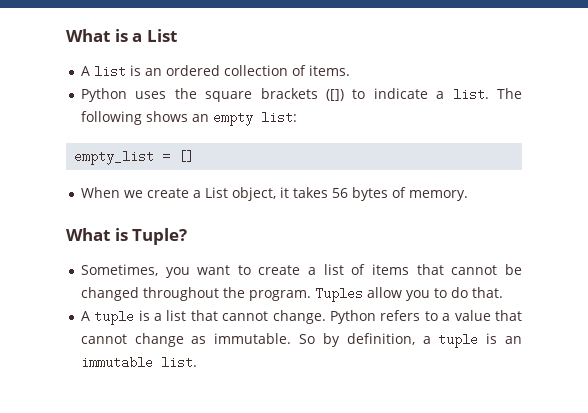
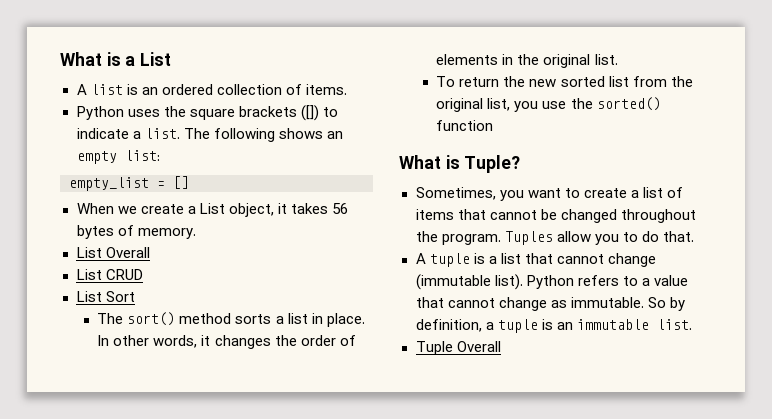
+ List Overall
+ List CRUD
+ List Sort
+ The sort() method sorts a list in place. In other words, it changes the order of elements in the original list.
+ To return the new sorted list from the original list, you use the sorted() function
- A tuple is a list that cannot change.
+ A tuple is a list that cannot change (immutable list).
+ Tuple Overall

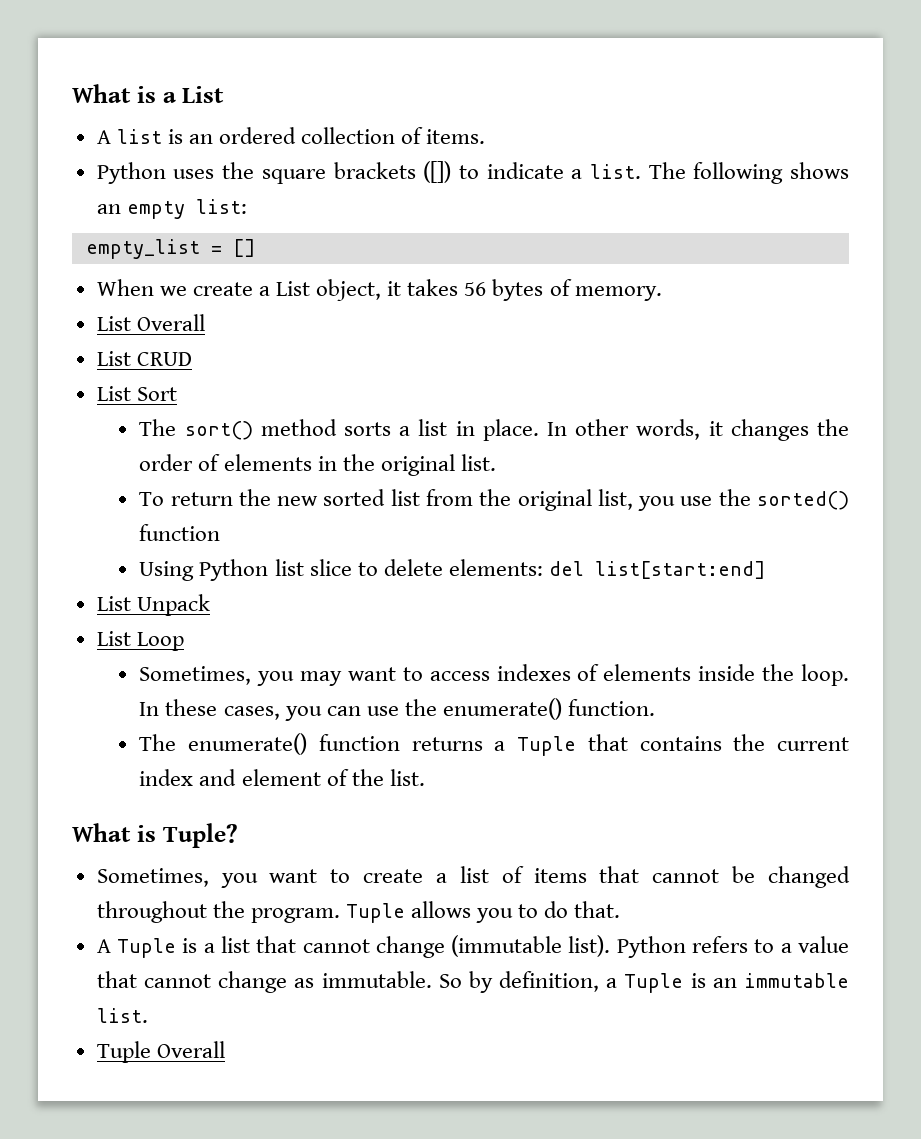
+ Using Python list slice to delete elements: del list[start:end]
+ List Unpack
+ List Loop
+ Sometimes, you may want to access indexes of elements inside the loop. In these cases, you can use the enumerate() function.
+ The enumerate() function returns a Tuple that contains the current index and element of the list.
- Tuples allow you to do that.
+ Tuple allows you to do that.
- A tuple is a list that cannot change (immutable list).
+ A Tuple is a list that cannot change (immutable list).
- So by definition, a tuple is an immutable list.
+ So by definition, a Tuple is an immutable list.

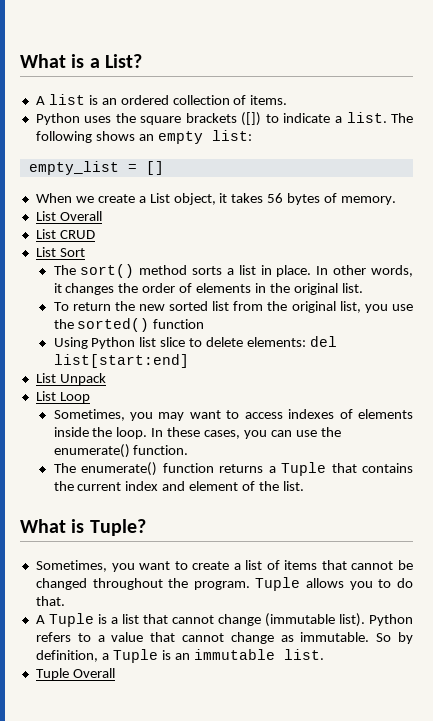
- What is a List
+ What is a List?

